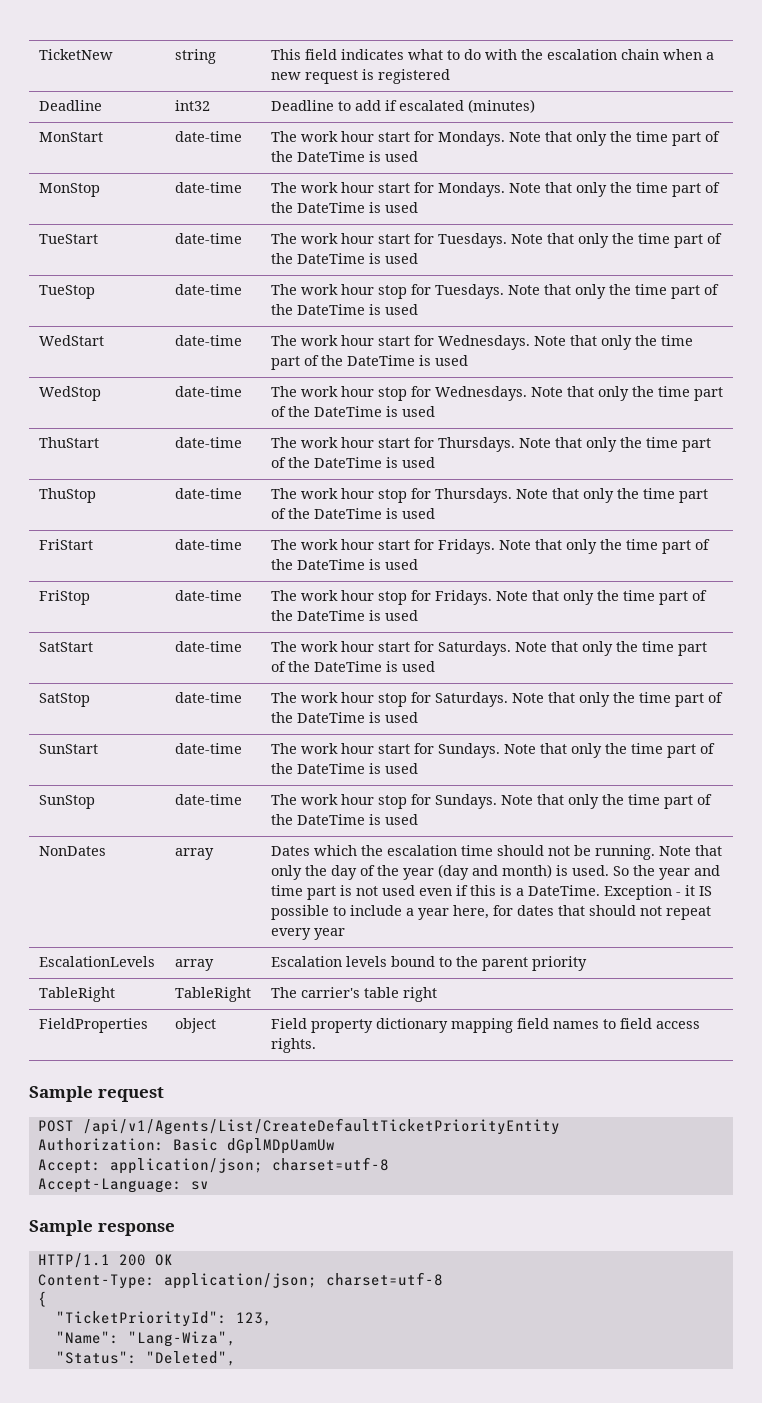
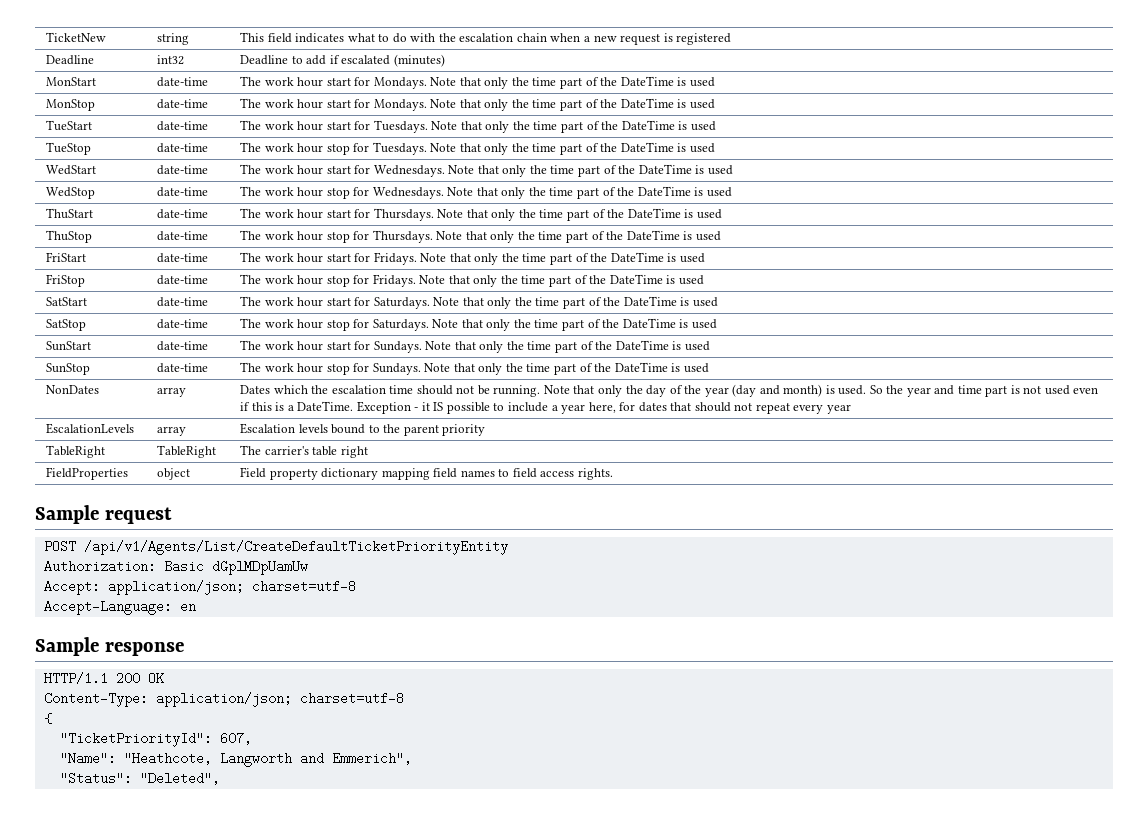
- Accept-Language: sv
+ Accept-Language: en
- "TicketPriorityId": 123,
+ "TicketPriorityId": 607,
- "Name": "Lang-Wiza",
+ "Name": "Heathcote, Langworth and Emmerich",

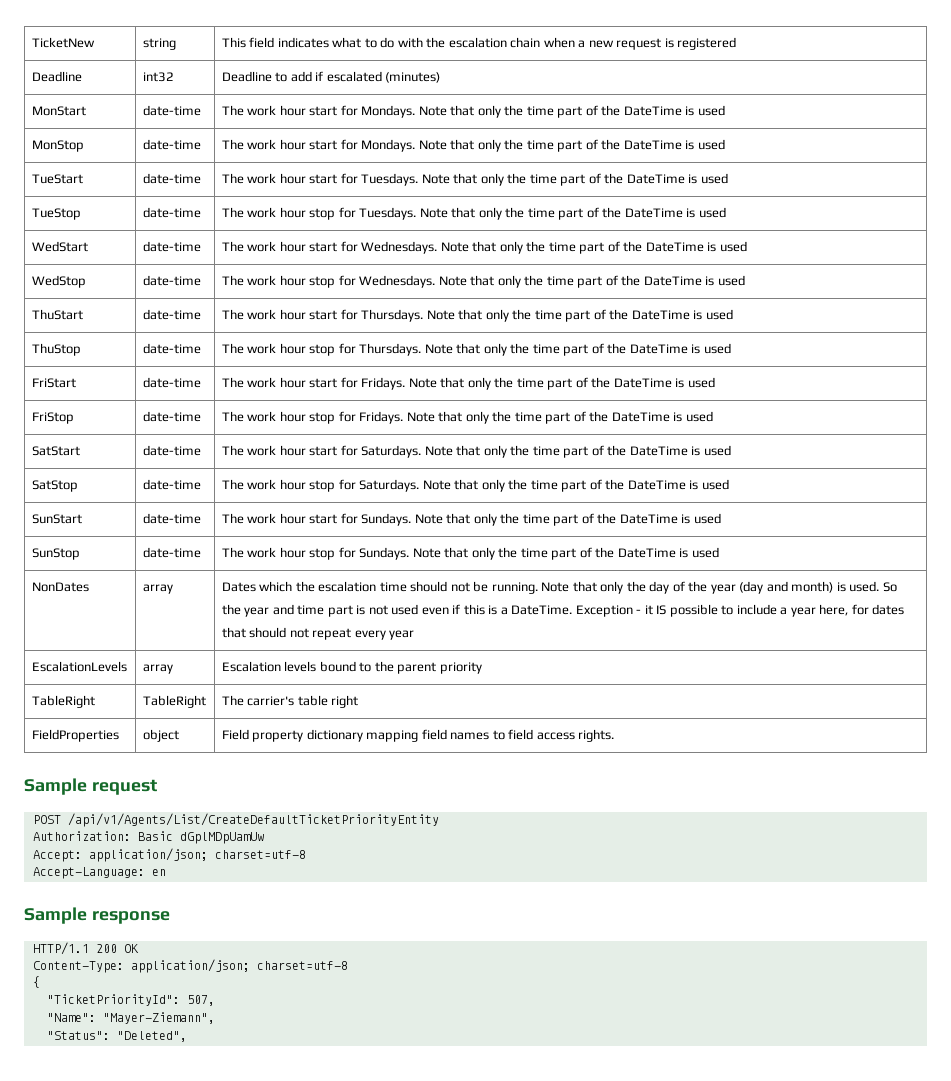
- "TicketPriorityId": 607,
+ "TicketPriorityId": 507,
- "Name": "Heathcote, Langworth and Emmerich",
+ "Name": "Mayer-Ziemann",

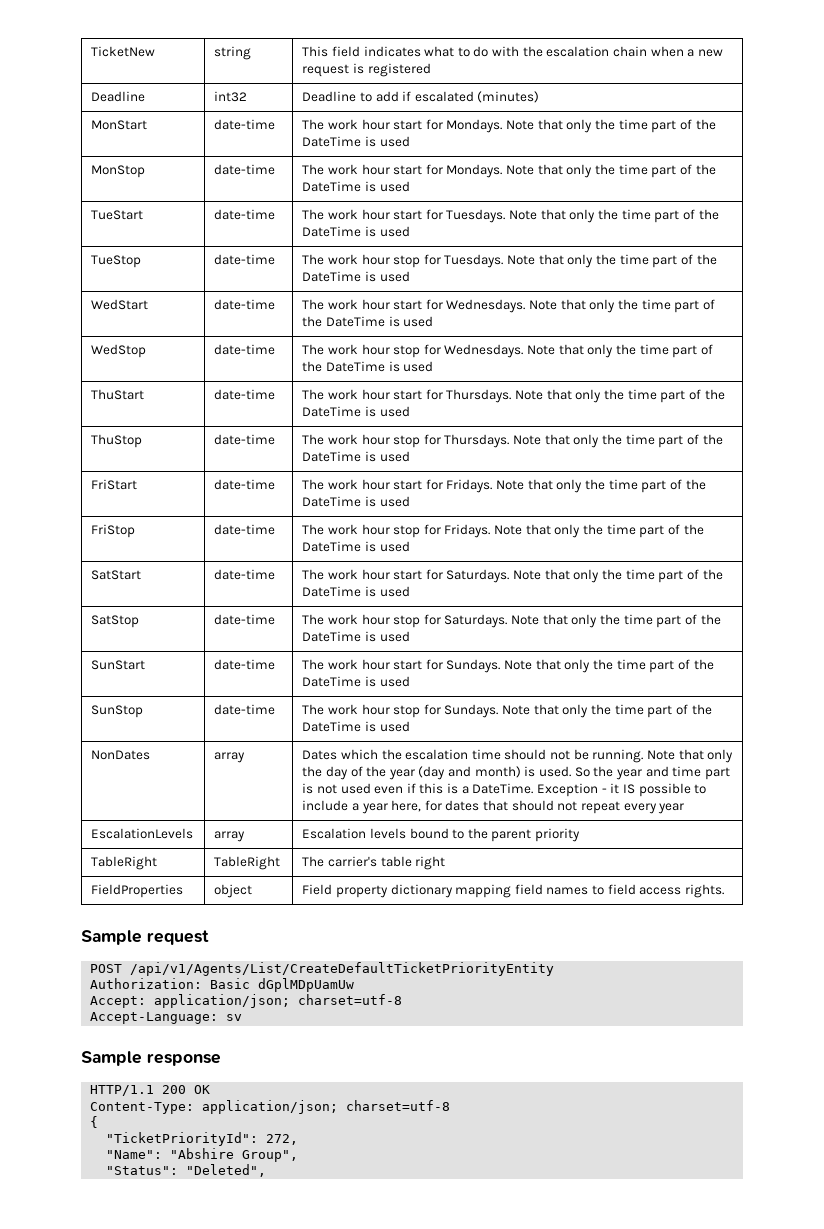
- Accept-Language: en
+ Accept-Language: sv
- "TicketPriorityId": 507,
+ "TicketPriorityId": 272,
- "Name": "Mayer-Ziemann",
+ "Name": "Abshire Group",

